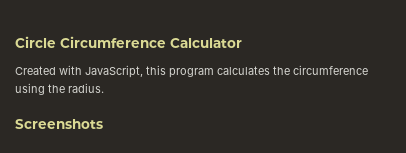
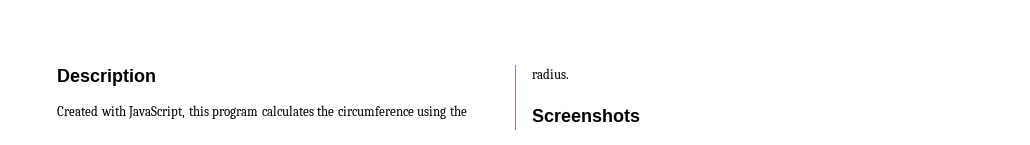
- Circle Circumference Calculator
+ Description

